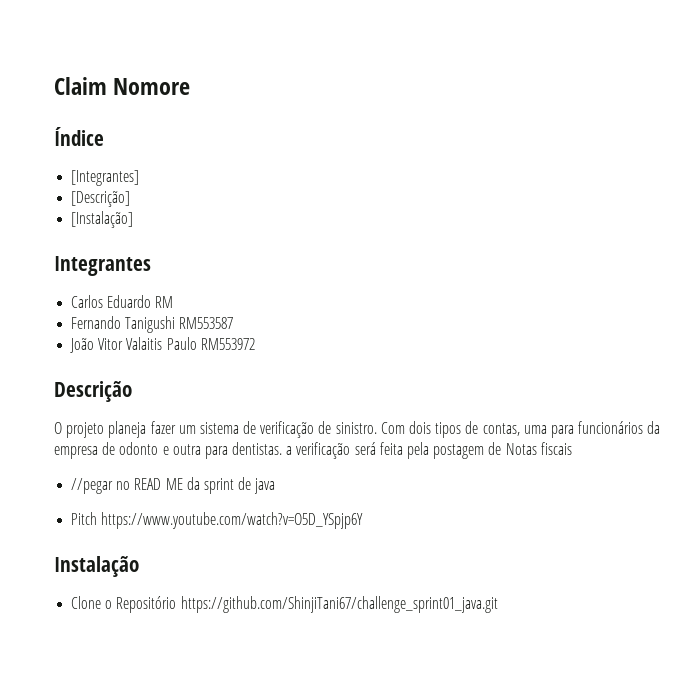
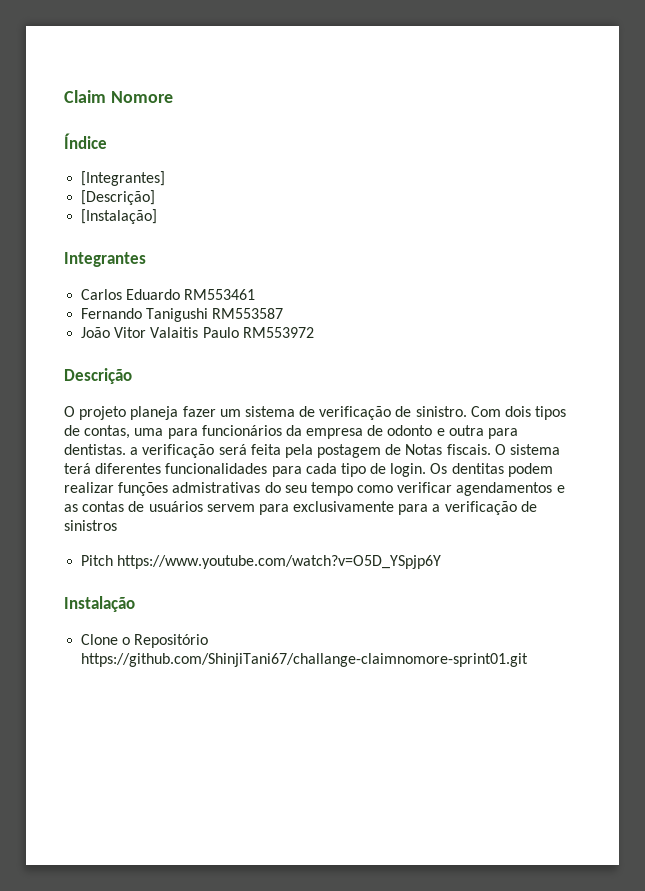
- Carlos Eduardo RM
+ Carlos Eduardo RM553461
- Com dois tipos de contas, uma para funcionários da empresa de odonto e outra para dentistas. a verificação será feita pela postagem de Notas fiscais
- //pegar no READ ME da sprint de java
+ Com dois tipos de contas, uma para funcionários da empresa de odonto e outra para dentistas. a verificação será feita pela postagem de Notas fiscais. O sistema terá diferentes funcionalidades para cada tipo de login. Os dentitas podem realizar funções admistrativas do seu tempo como verificar agendamentos e as contas de usuários servem para exclusivamente para a verificação de sinistros
- Clone o Repositório https://github.com/ShinjiTani67/challenge_sprint01_java.git
+ Clone o Repositório https://github.com/ShinjiTani67/challange-claimnomore-sprint01.git

